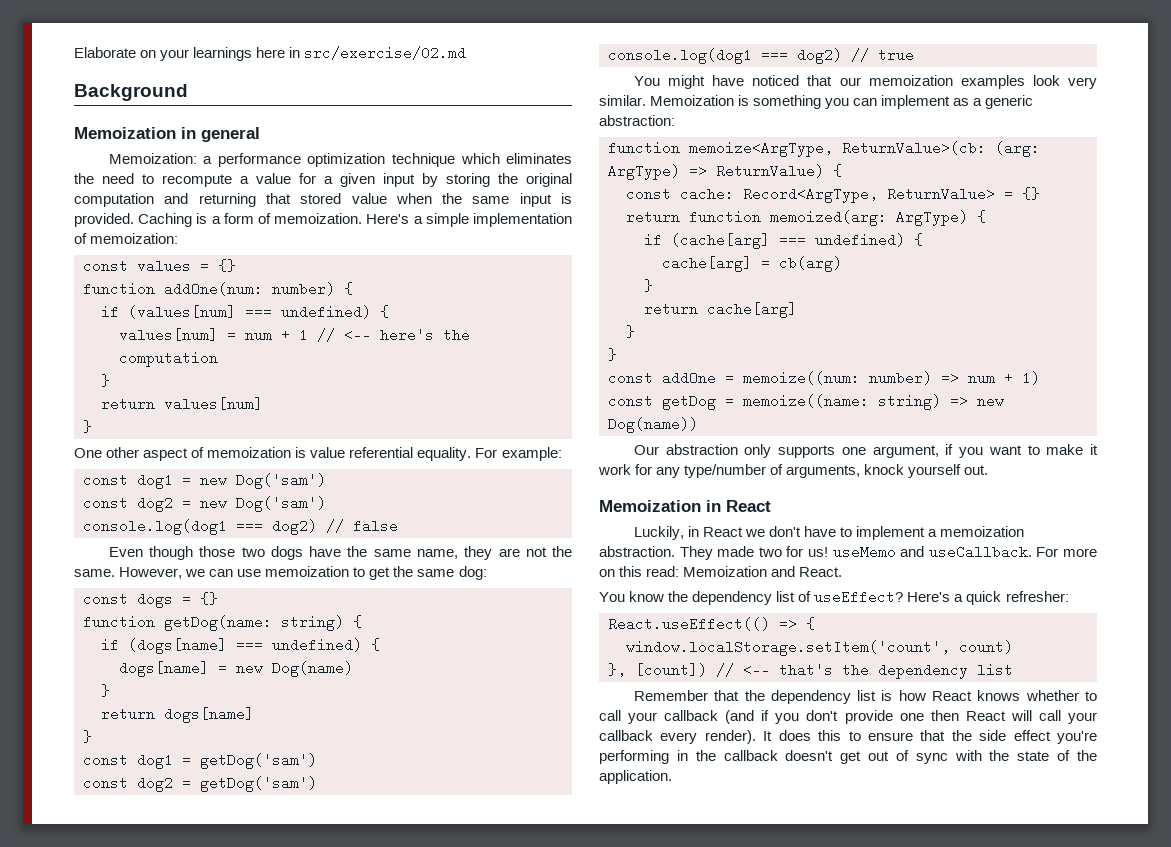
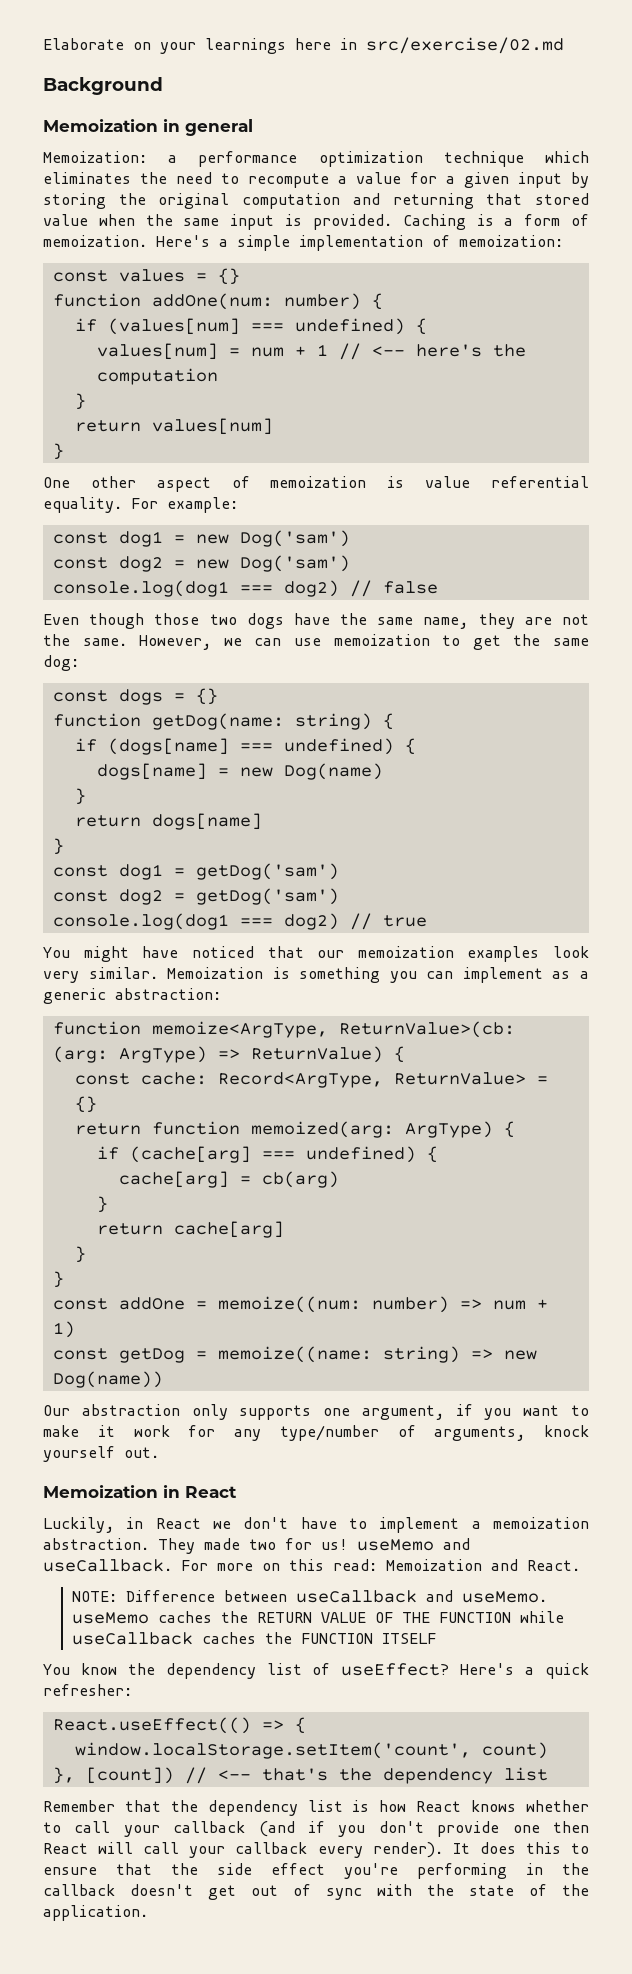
+ NOTE: Difference between useCallback and useMemo. useMemo caches the RETURN VALUE OF THE FUNCTION while useCallback caches the FUNCTION ITSELF

